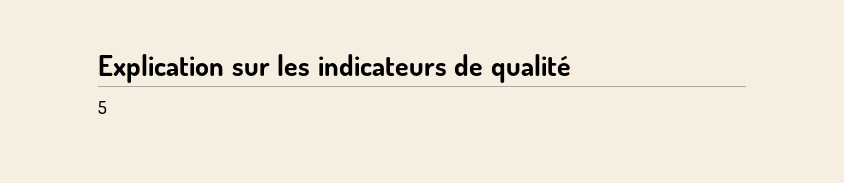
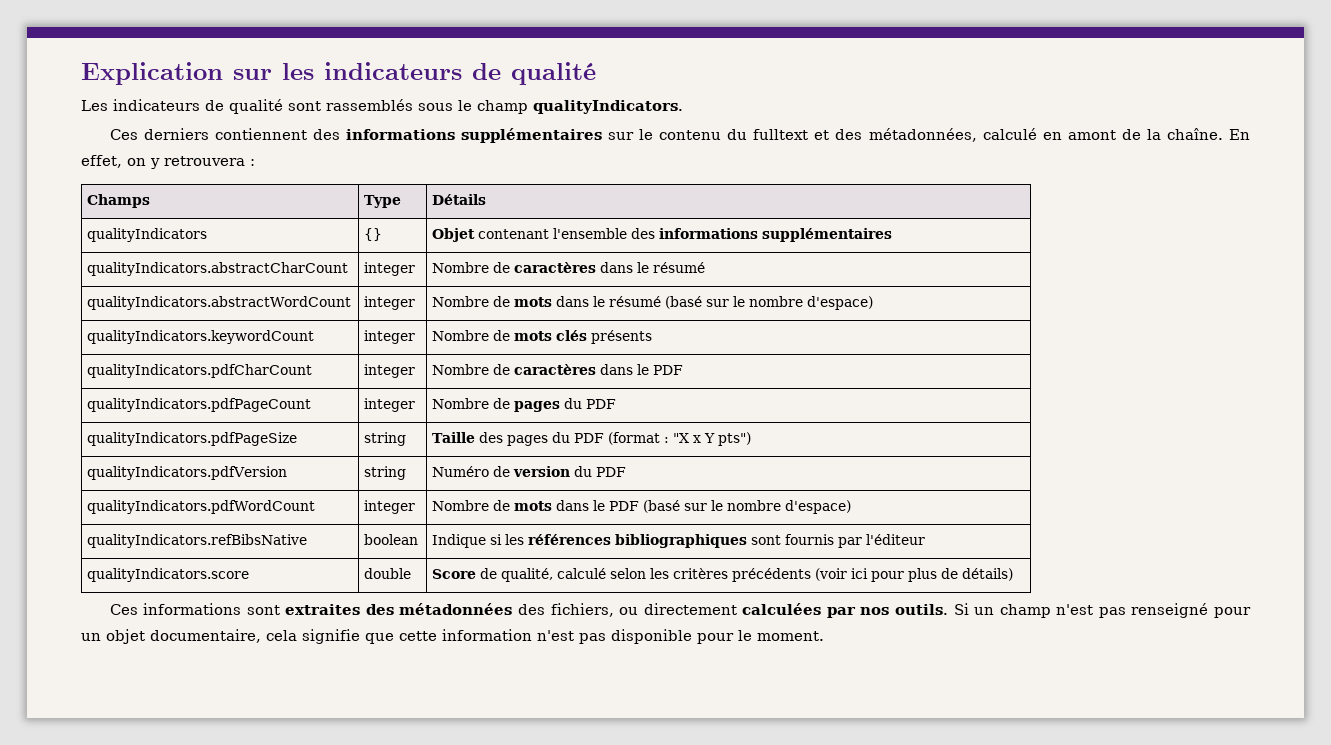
- 5
+ Les indicateurs de qualité sont rassemblés sous le champ qualityIndicators.
+ Ces derniers contiennent des informations supplémentaires sur le contenu du fulltext et des métadonnées, calculé en amont de la chaîne. En effet, on y retrouvera :
+ Champs | Type | Détails
+ qualityIndicators | {} | Objet contenant l'ensemble des informations supplémentaires
+ qualityIndicators.abstractCharCount | integer | Nombre de caractères dans le résumé
+ qualityIndicators.abstractWordCount | integer | Nombre de mots dans le résumé (basé sur le nombre d'espace)
+ qualityIndicators.keywordCount | integer | Nombre de mots clés présents
+ qualityIndicators.pdfCharCount | integer | Nombre de caractères dans le PDF
+ qualityIndicators.pdfPageCount | integer | Nombre de pages du PDF
+ qualityIndicators.pdfPageSize | string | Taille des pages du PDF (format : "X x Y pts")
+ qualityIndicators.pdfVersion | string | Numéro de version du PDF
+ qualityIndicators.pdfWordCount | integer | Nombre de mots dans le PDF (basé sur le nombre d'espace)
+ qualityIndicators.refBibsNative | boolean | Indique si les références bibliographiques sont fournis par l'éditeur
+ qualityIndicators.score | double | Score de qualité, calculé selon les critères précédents (voir ici pour plus de détails)
+ Ces informations sont extraites des métadonnées des fichiers, ou directement calculées par nos outils. Si un champ n'est pas renseigné pour un objet documentaire, cela signifie que cette information n'est pas disponible pour le moment.

